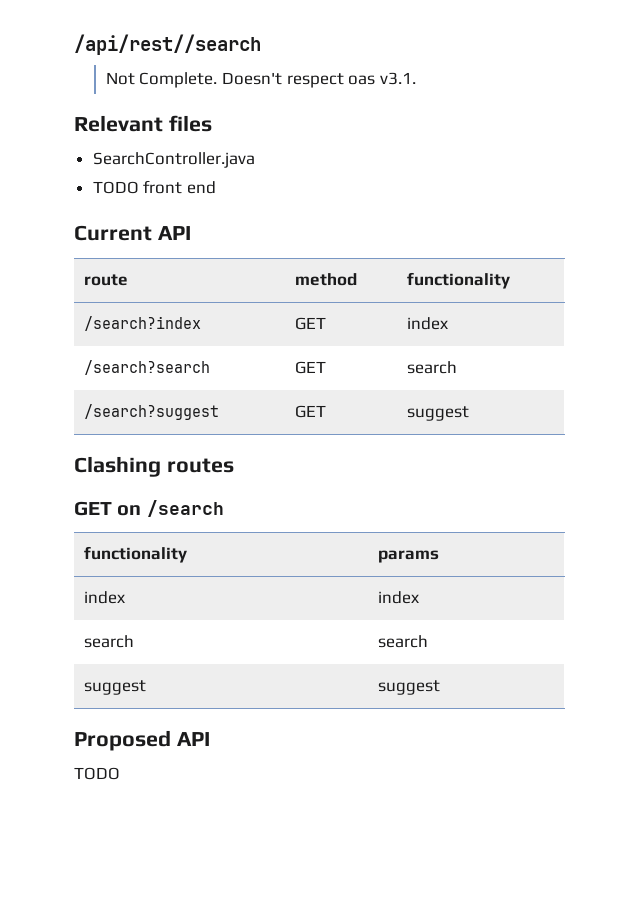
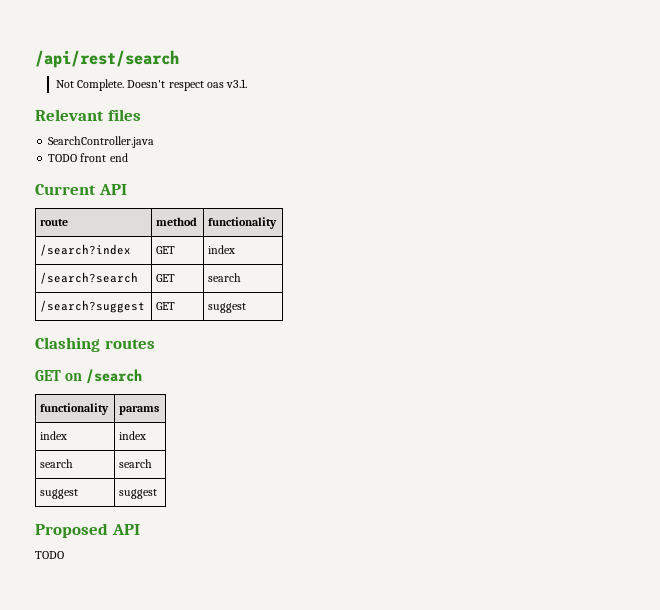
- /api/rest//search
+ /api/rest/search

